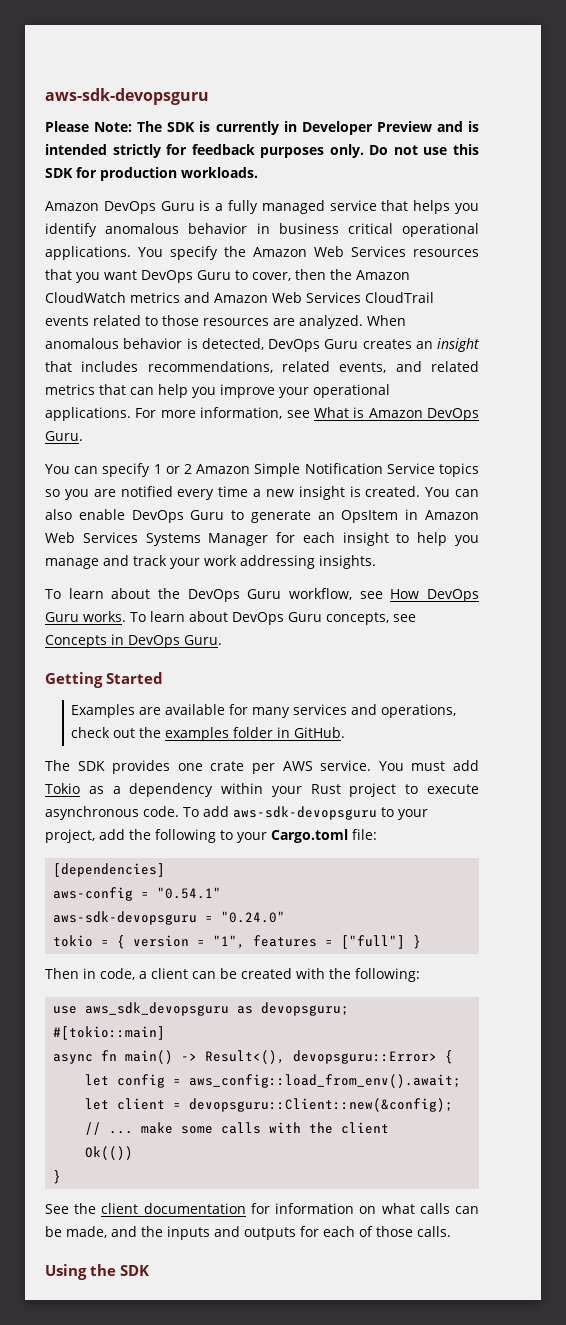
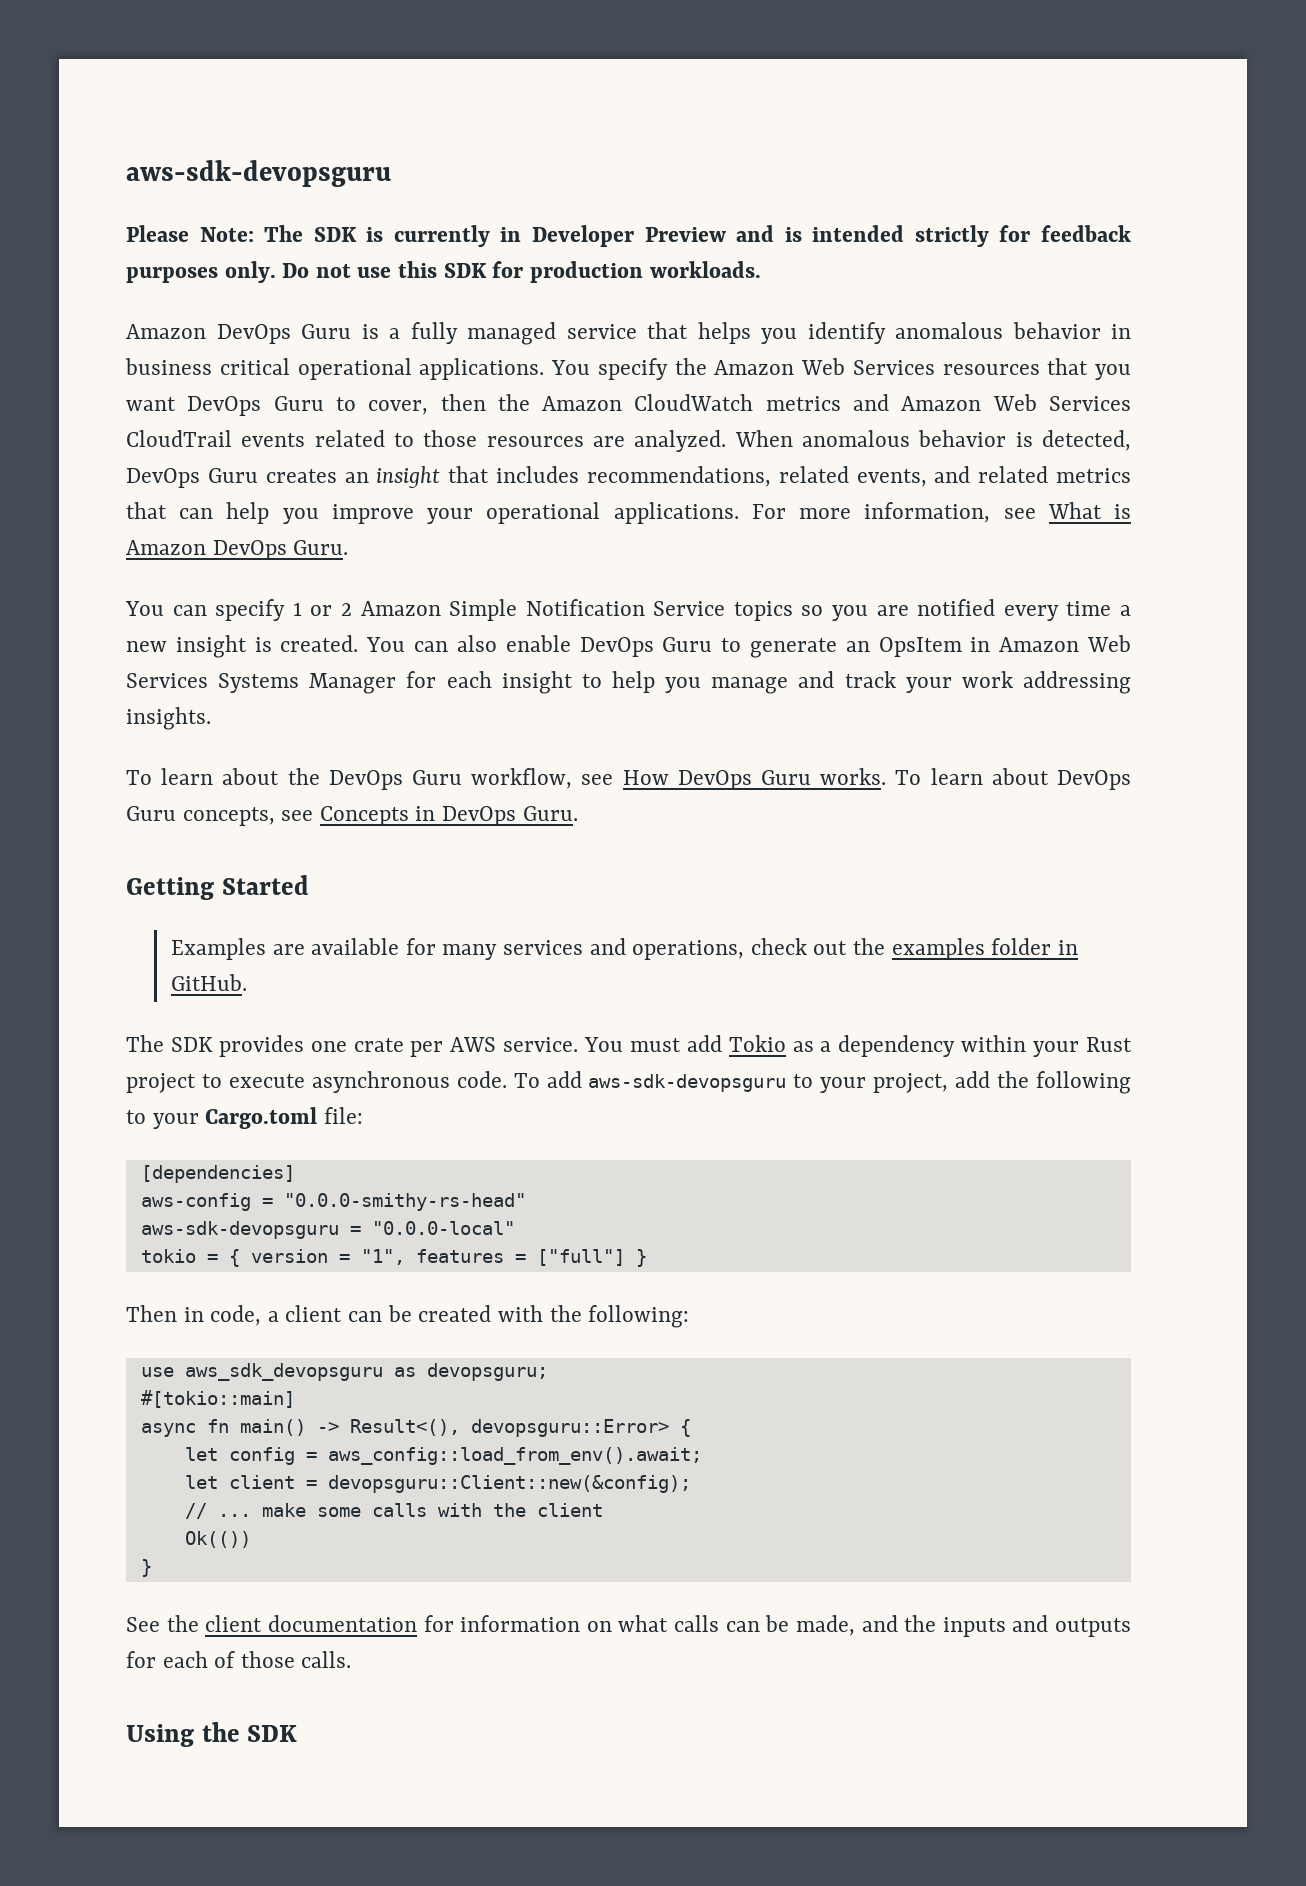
- aws-config = "0.54.1"
+ aws-config = "0.0.0-smithy-rs-head"
- aws-sdk-devopsguru = "0.24.0"
+ aws-sdk-devopsguru = "0.0.0-local"

